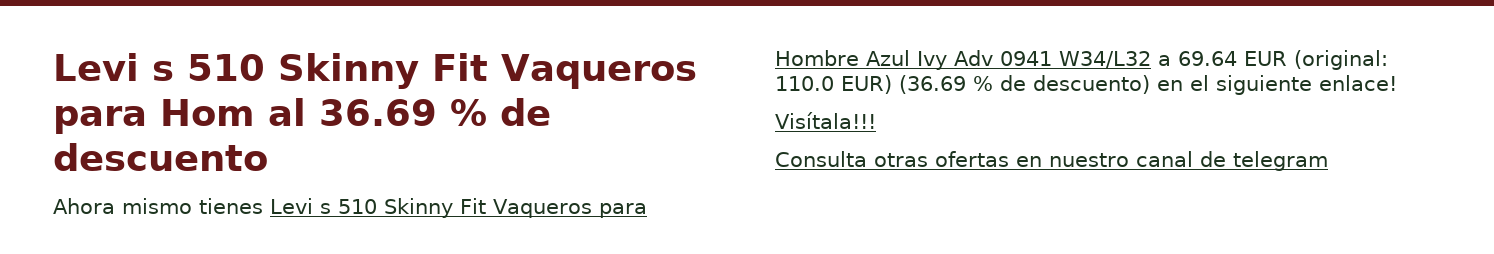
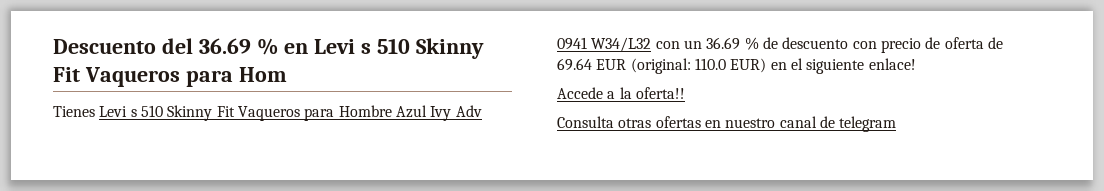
- Levi s 510 Skinny Fit Vaqueros para Hom al 36.69 % de descuento
- Ahora mismo tienes Levi s 510 Skinny Fit Vaqueros para Hombre Azul Ivy Adv 0941 W34/L32 a 69.64 EUR (original: 110.0 EUR) (36.69 % de descuento) en el siguiente enlace!
+ Descuento del 36.69 % en Levi s 510 Skinny Fit Vaqueros para Hom
+ Tienes Levi s 510 Skinny Fit Vaqueros para Hombre Azul Ivy Adv 0941 W34/L32 con un 36.69 % de descuento con precio de oferta de 69.64 EUR (original: 110.0 EUR) en el siguiente enlace!
- Visítala!!!
+ Accede a la oferta!!

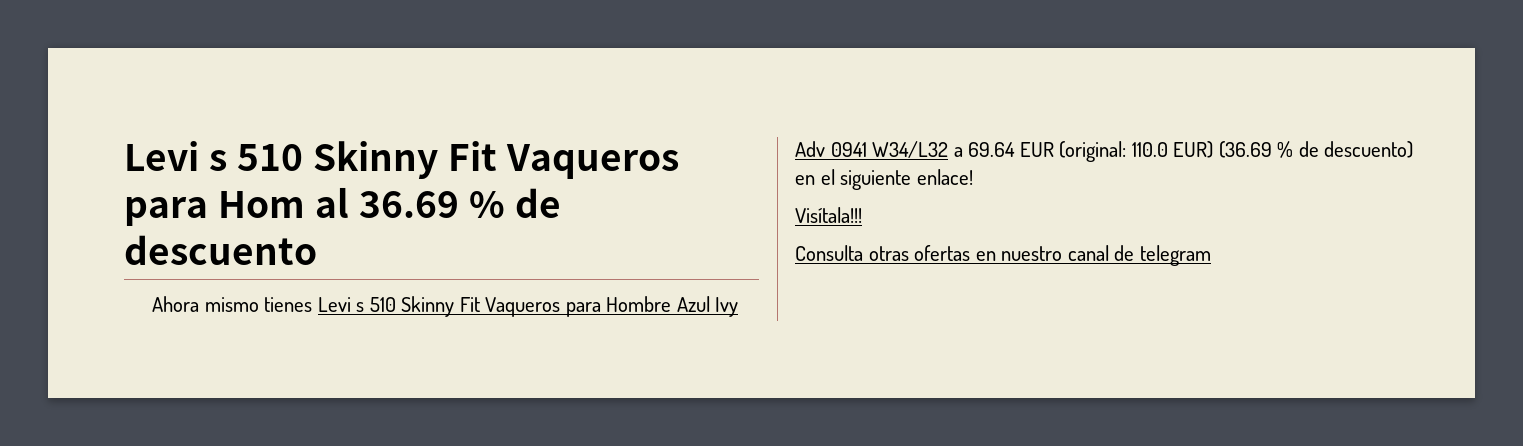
- Descuento del 36.69 % en Levi s 510 Skinny Fit Vaqueros para Hom
- Tienes Levi s 510 Skinny Fit Vaqueros para Hombre Azul Ivy Adv 0941 W34/L32 con un 36.69 % de descuento con precio de oferta de 69.64 EUR (original: 110.0 EUR) en el siguiente enlace!
+ Levi s 510 Skinny Fit Vaqueros para Hom al 36.69 % de descuento
+ Ahora mismo tienes Levi s 510 Skinny Fit Vaqueros para Hombre Azul Ivy Adv 0941 W34/L32 a 69.64 EUR (original: 110.0 EUR) (36.69 % de descuento) en el siguiente enlace!
- Accede a la oferta!!
+ Visítala!!!

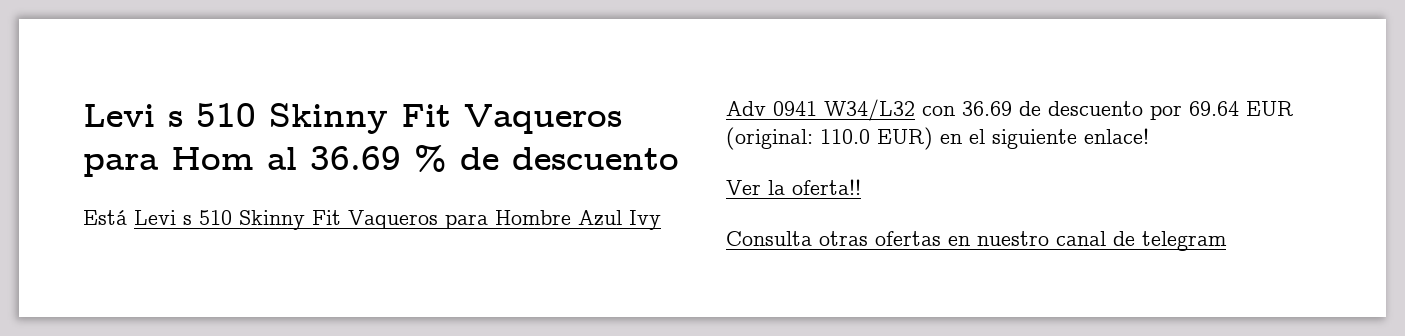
- Ahora mismo tienes Levi s 510 Skinny Fit Vaqueros para Hombre Azul Ivy Adv 0941 W34/L32 a 69.64 EUR (original: 110.0 EUR) (36.69 % de descuento) en el siguiente enlace!
+ Está Levi s 510 Skinny Fit Vaqueros para Hombre Azul Ivy Adv 0941 W34/L32 con 36.69 de descuento por 69.64 EUR (original: 110.0 EUR) en el siguiente enlace!
- Visítala!!!
+ Ver la oferta!!

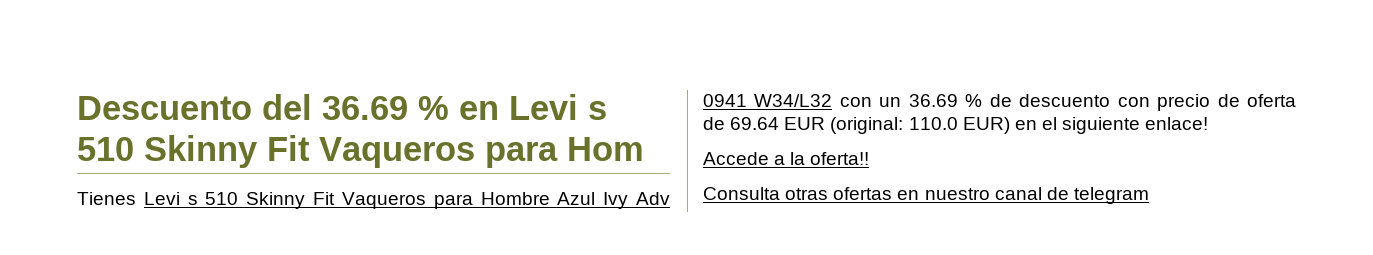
- Levi s 510 Skinny Fit Vaqueros para Hom al 36.69 % de descuento
- Está Levi s 510 Skinny Fit Vaqueros para Hombre Azul Ivy Adv 0941 W34/L32 con 36.69 de descuento por 69.64 EUR (original: 110.0 EUR) en el siguiente enlace!
+ Descuento del 36.69 % en Levi s 510 Skinny Fit Vaqueros para Hom
+ Tienes Levi s 510 Skinny Fit Vaqueros para Hombre Azul Ivy Adv 0941 W34/L32 con un 36.69 % de descuento con precio de oferta de 69.64 EUR (original: 110.0 EUR) en el siguiente enlace!
- Ver la oferta!!
+ Accede a la oferta!!

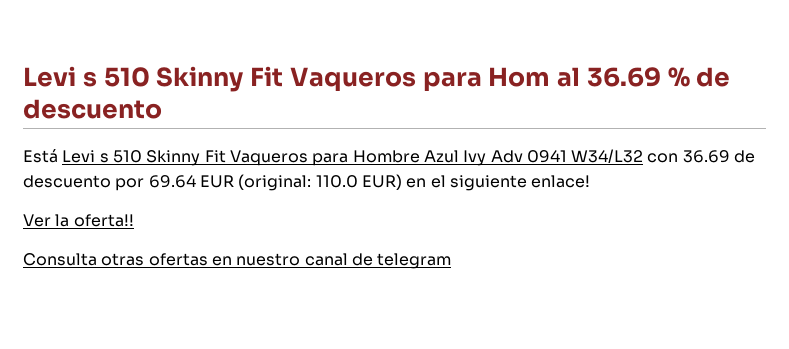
- Descuento del 36.69 % en Levi s 510 Skinny Fit Vaqueros para Hom
- Tienes Levi s 510 Skinny Fit Vaqueros para Hombre Azul Ivy Adv 0941 W34/L32 con un 36.69 % de descuento con precio de oferta de 69.64 EUR (original: 110.0 EUR) en el siguiente enlace!
+ Levi s 510 Skinny Fit Vaqueros para Hom al 36.69 % de descuento
+ Está Levi s 510 Skinny Fit Vaqueros para Hombre Azul Ivy Adv 0941 W34/L32 con 36.69 de descuento por 69.64 EUR (original: 110.0 EUR) en el siguiente enlace!
- Accede a la oferta!!
+ Ver la oferta!!

